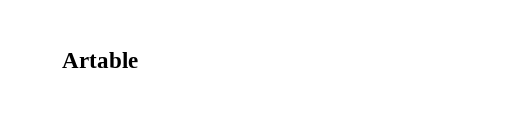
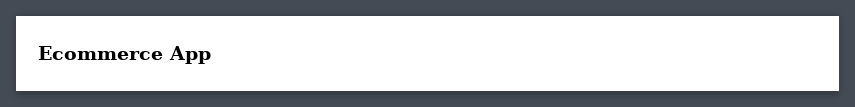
- Artable
+ Ecommerce App

